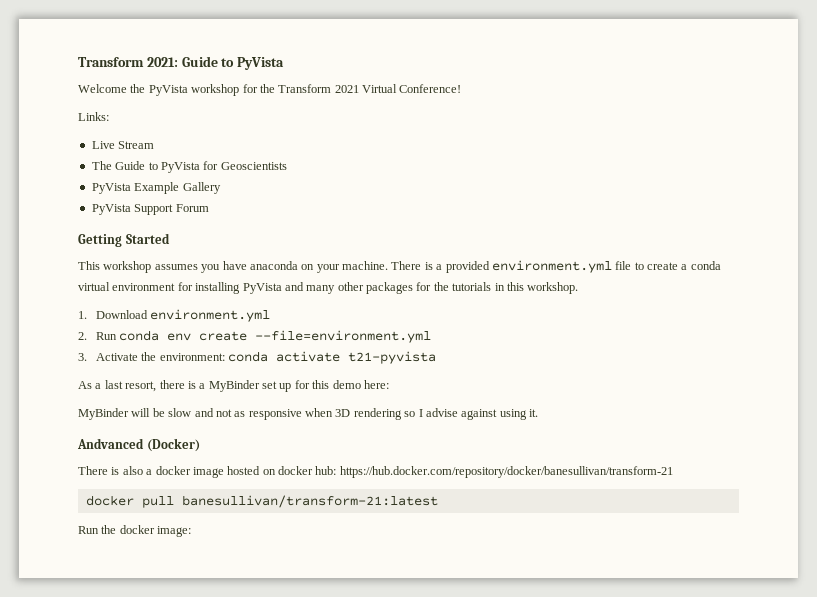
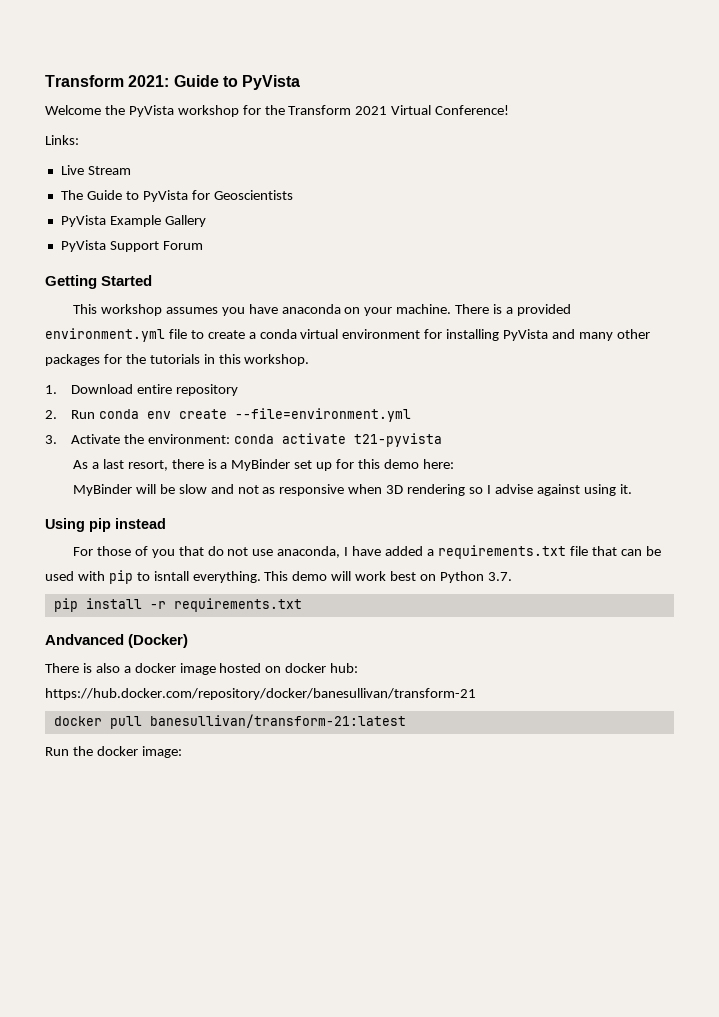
- 1. Download environment.yml
+ 1. Download entire repository
+ Using pip instead
+ For those of you that do not use anaconda, I have added a requirements.txt file that can be used with pip to isntall everything. This demo will work best on Python 3.7.
+ pip install -r requirements.txt

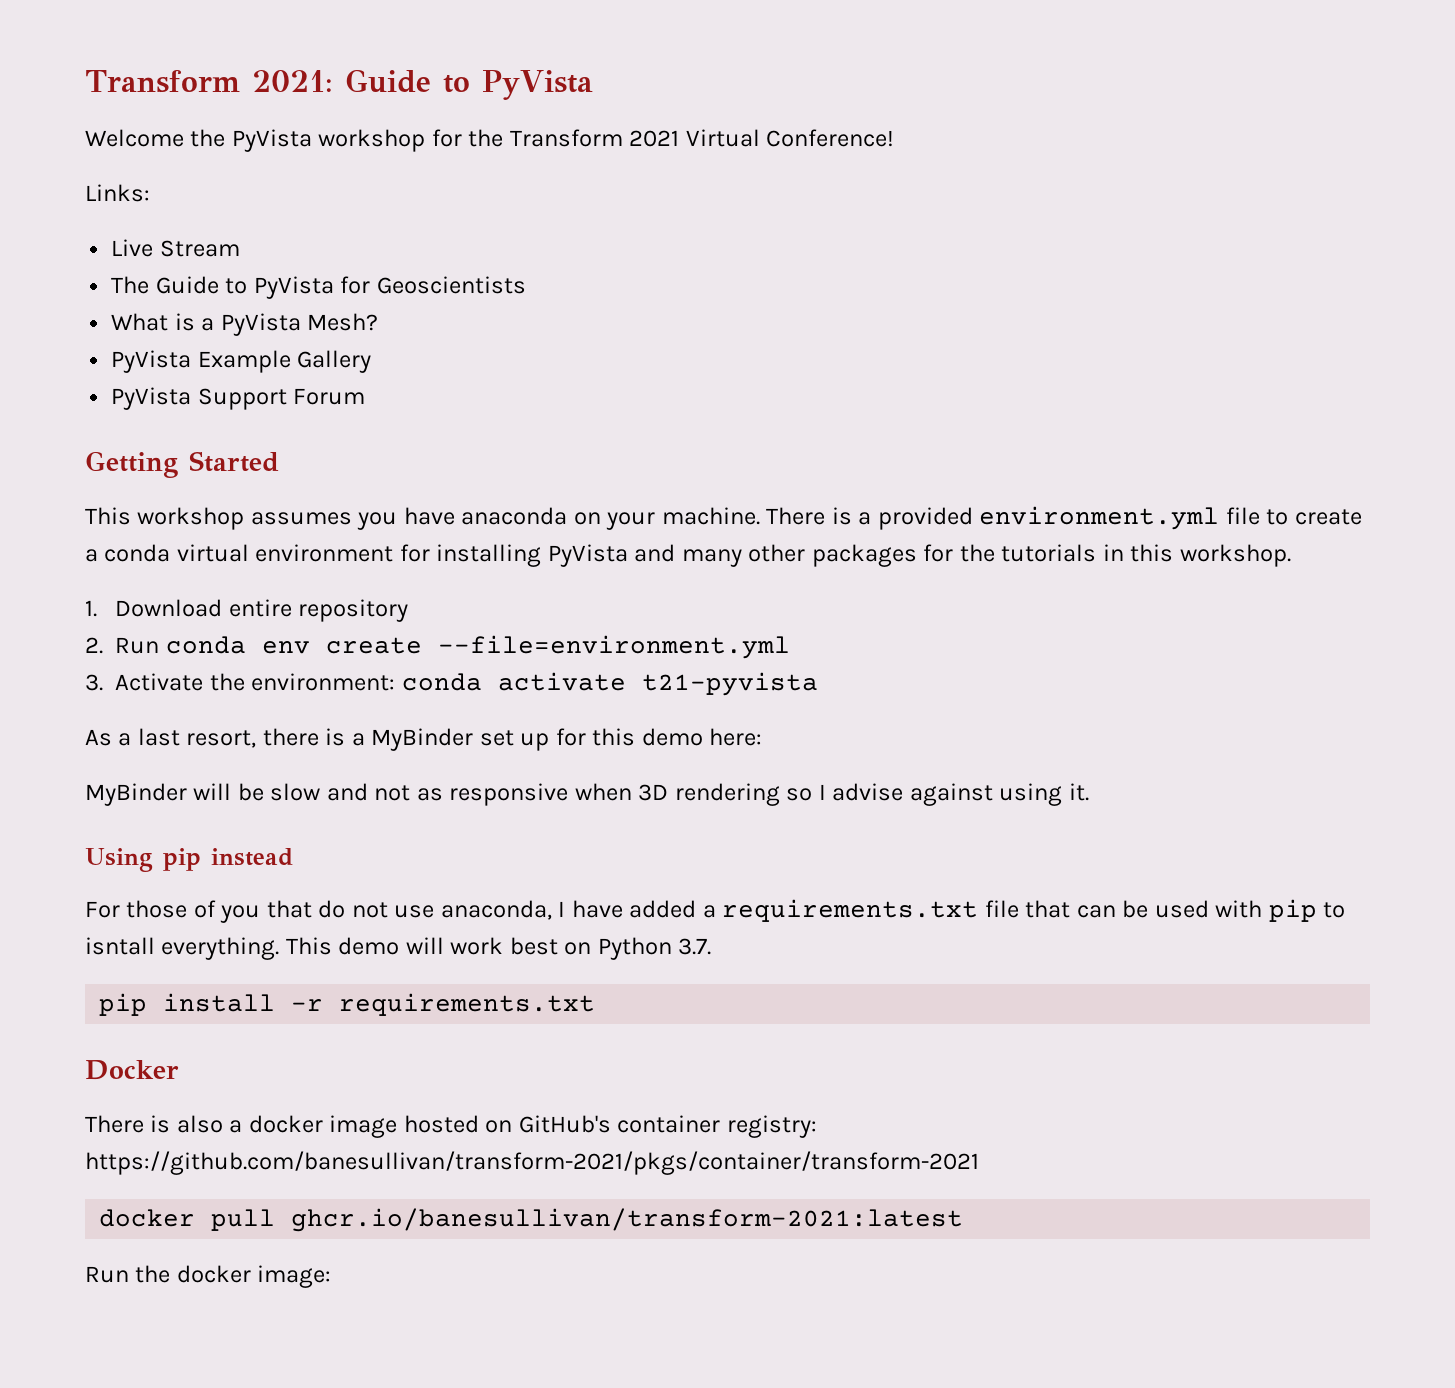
+ What is a PyVista Mesh?
- Andvanced (Docker)
+ Docker
- There is also a docker image hosted on docker hub: https://hub.docker.com/repository/docker/banesullivan/transform-21
+ There is also a docker image hosted on GitHub's container registry: https://github.com/banesullivan/transform-2021/pkgs/container/transform-2021
- docker pull banesullivan/transform-21:latest
+ docker pull ghcr.io/banesullivan/transform-2021:latest

